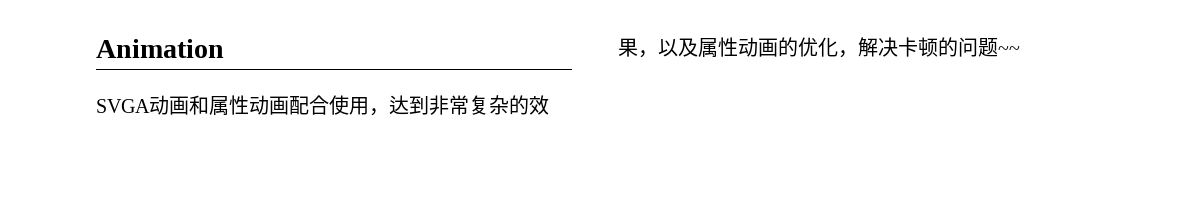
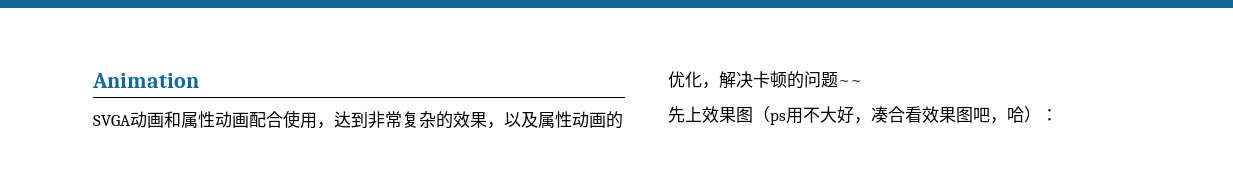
+ 先上效果图（ps用不大好，凑合看效果图吧，哈）：

